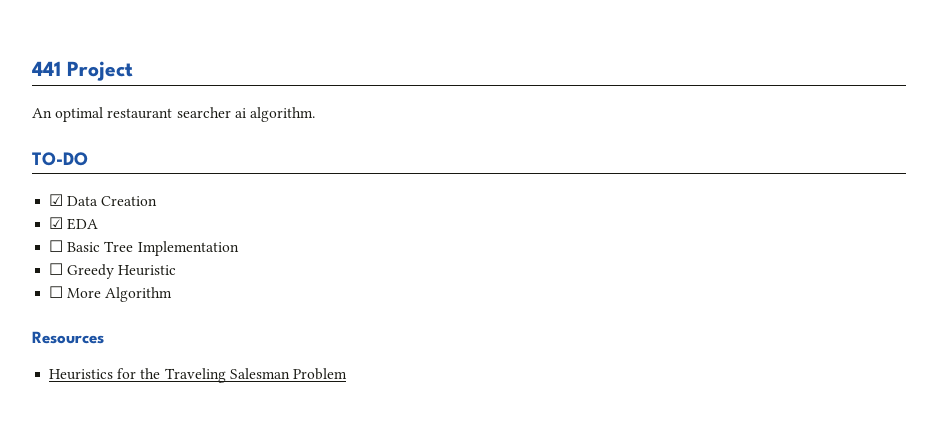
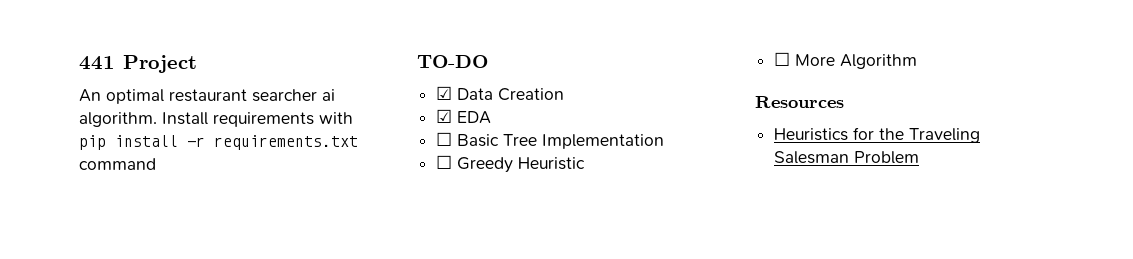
+ Install requirements with pip install -r requirements.txt command

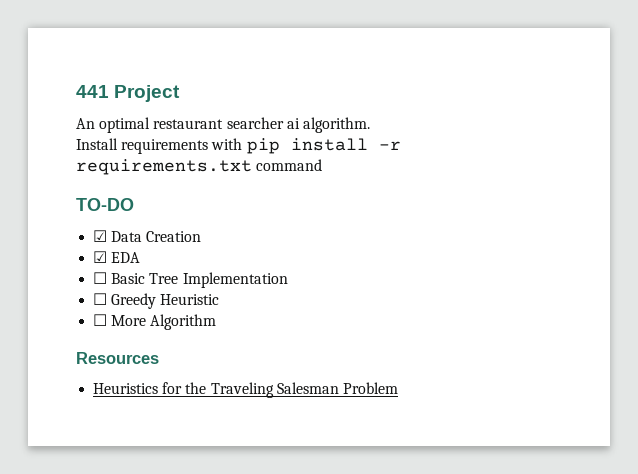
- An optimal restaurant searcher ai algorithm. Install requirements with pip install -r requirements.txt command
+ An optimal restaurant searcher ai algorithm.
+ Install requirements with pip install -r requirements.txt command

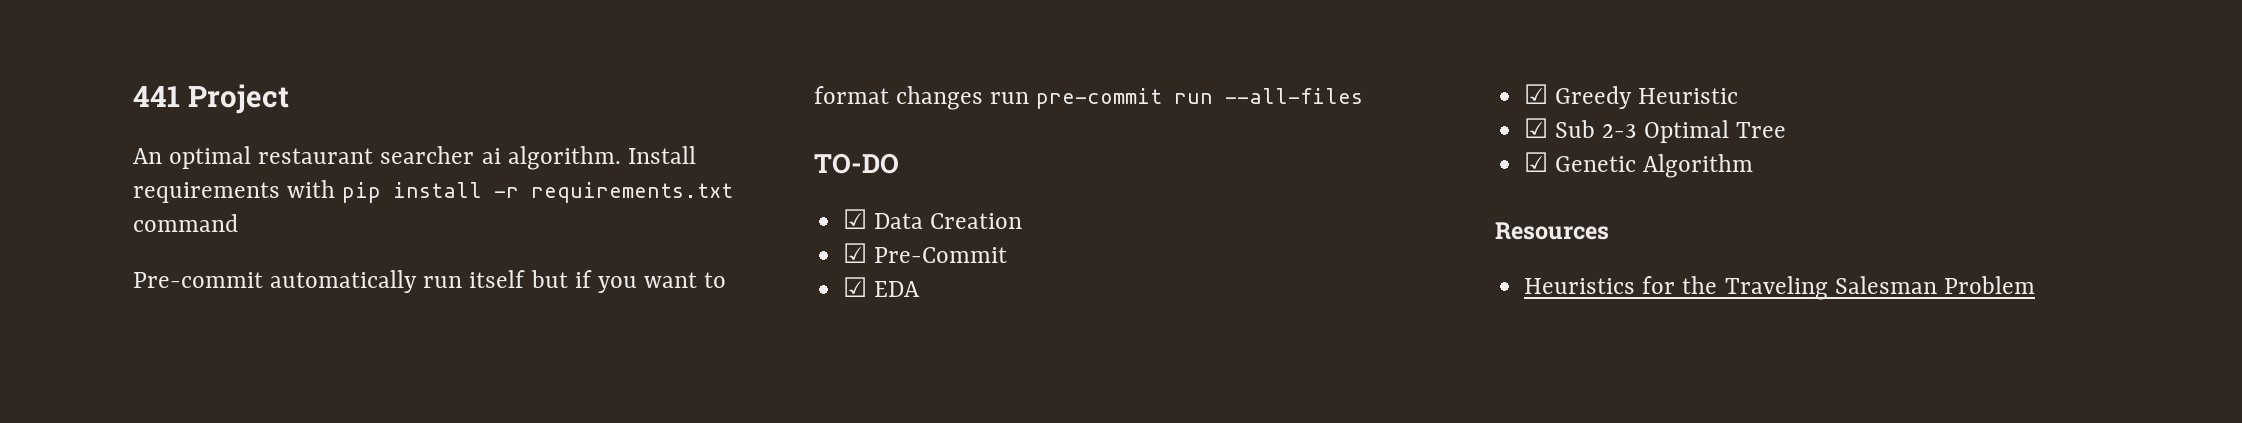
- An optimal restaurant searcher ai algorithm.
- Install requirements with pip install -r requirements.txt command
+ An optimal restaurant searcher ai algorithm. Install requirements with pip install -r requirements.txt command
+ Pre-commit automatically run itself but if you want to format changes run pre-commit run --all-files
+ ☑ Pre-Commit
- ☐ Basic Tree Implementation
- ☐ Greedy Heuristic
- ☐ More Algorithm
+ ☑ Greedy Heuristic
+ ☑ Sub 2-3 Optimal Tree
+ ☑ Genetic Algorithm

